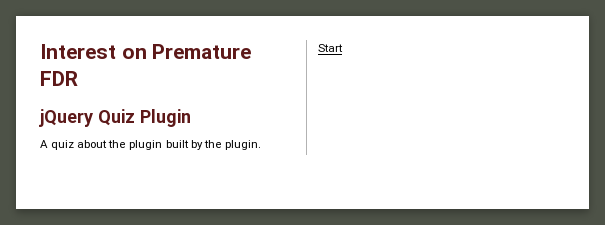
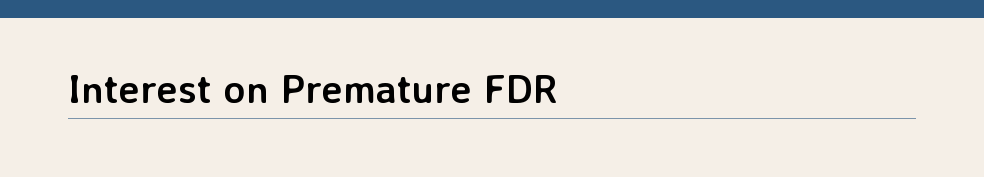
- jQuery Quiz Plugin
- A quiz about the plugin built by the plugin.
- Start

